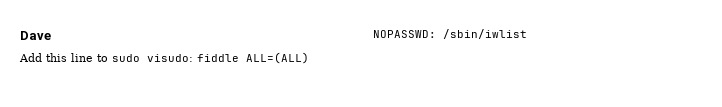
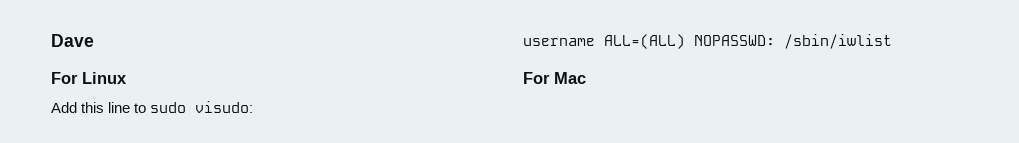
+ For Linux
- Add this line to sudo visudo: fiddle ALL=(ALL) NOPASSWD: /sbin/iwlist
+ Add this line to sudo visudo:
+ username ALL=(ALL) NOPASSWD: /sbin/iwlist
+ For Mac

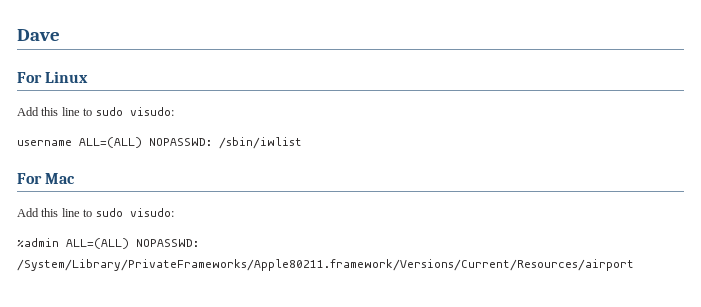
  For Mac
+ Add this line to sudo visudo:
+ %admin ALL=(ALL) NOPASSWD: /System/Library/PrivateFrameworks/Apple80211.framework/Versions/Current/Resources/airport

